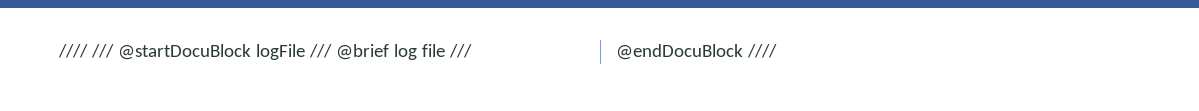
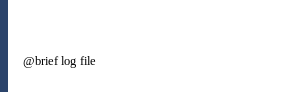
- //// /// @startDocuBlock logFile /// @brief log file /// @endDocuBlock ////
+ @brief log file

